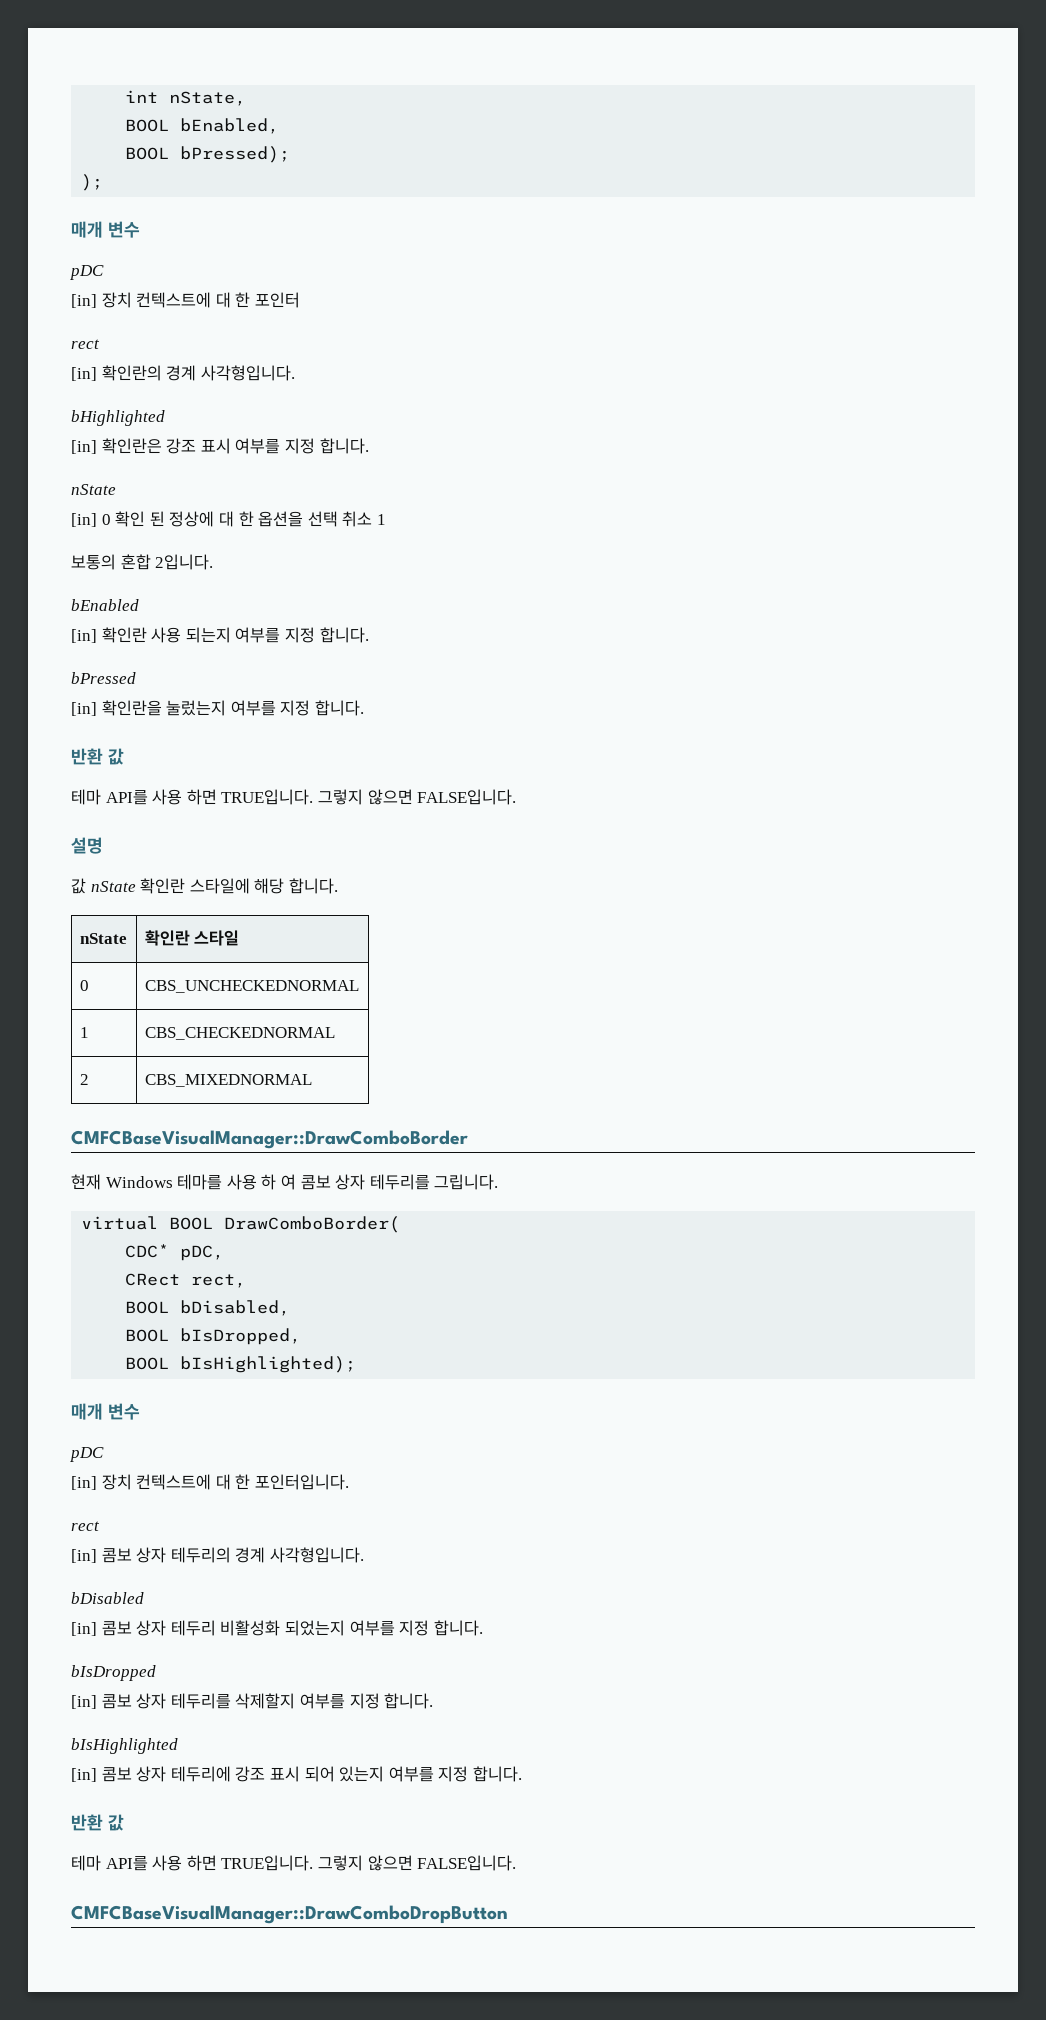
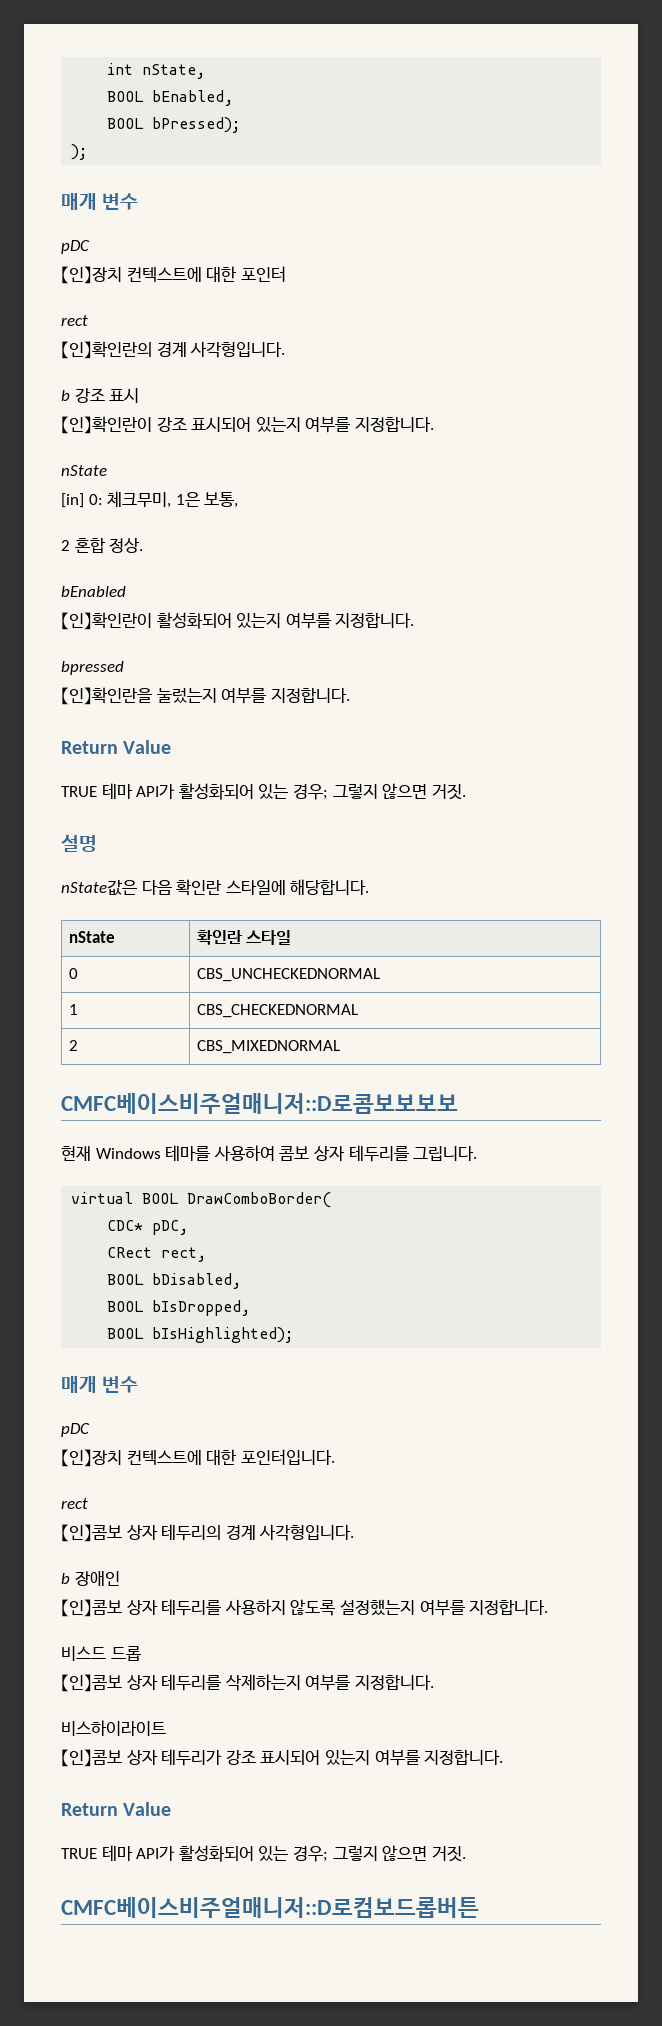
- [in] 장치 컨텍스트에 대 한 포인터
+ 【인】장치 컨텍스트에 대한 포인터
- [in] 확인란의 경계 사각형입니다.
+ 【인】확인란의 경계 사각형입니다.
- bHighlighted
- [in] 확인란은 강조 표시 여부를 지정 합니다.
+ b 강조 표시
+ 【인】확인란이 강조 표시되어 있는지 여부를 지정합니다.
  nState
- [in] 0 확인 된 정상에 대 한 옵션을 선택 취소 1
- 보통의 혼합 2입니다.
+ [in] 0: 체크무미, 1은 보통,
+ 2 혼합 정상.
  bEnabled
- [in] 확인란 사용 되는지 여부를 지정 합니다.
- bPressed
- [in] 확인란을 눌렀는지 여부를 지정 합니다.
- 반환 값
- 테마 API를 사용 하면 TRUE입니다. 그렇지 않으면 FALSE입니다.
+ 【인】확인란이 활성화되어 있는지 여부를 지정합니다.
+ bpressed
+ 【인】확인란을 눌렀는지 여부를 지정합니다.
+ Return Value
+ TRUE 테마 API가 활성화되어 있는 경우; 그렇지 않으면 거짓.
- 값 nState 확인란 스타일에 해당 합니다.
+ nState값은 다음 확인란 스타일에 해당합니다.
- CMFCBaseVisualManager::DrawComboBorder
+ CMFC베이스비주얼매니저::D로콤보보보보
- 현재 Windows 테마를 사용 하 여 콤보 상자 테두리를 그립니다.
+ 현재 Windows 테마를 사용하여 콤보 상자 테두리를 그립니다.
- [in] 장치 컨텍스트에 대 한 포인터입니다.
+ 【인】장치 컨텍스트에 대한 포인터입니다.
- [in] 콤보 상자 테두리의 경계 사각형입니다.
+ 【인】콤보 상자 테두리의 경계 사각형입니다.
- bDisabled
- [in] 콤보 상자 테두리 비활성화 되었는지 여부를 지정 합니다.
- bIsDropped
- [in] 콤보 상자 테두리를 삭제할지 여부를 지정 합니다.
- bIsHighlighted
- [in] 콤보 상자 테두리에 강조 표시 되어 있는지 여부를 지정 합니다.
- 반환 값
- 테마 API를 사용 하면 TRUE입니다. 그렇지 않으면 FALSE입니다.
- CMFCBaseVisualManager::DrawComboDropButton
+ b 장애인
+ 【인】콤보 상자 테두리를 사용하지 않도록 설정했는지 여부를 지정합니다.
+ 비스드 드롭
+ 【인】콤보 상자 테두리를 삭제하는지 여부를 지정합니다.
+ 비스하이라이트
+ 【인】콤보 상자 테두리가 강조 표시되어 있는지 여부를 지정합니다.
+ Return Value
+ TRUE 테마 API가 활성화되어 있는 경우; 그렇지 않으면 거짓.
+ CMFC베이스비주얼매니저::D로컴보드롭버튼

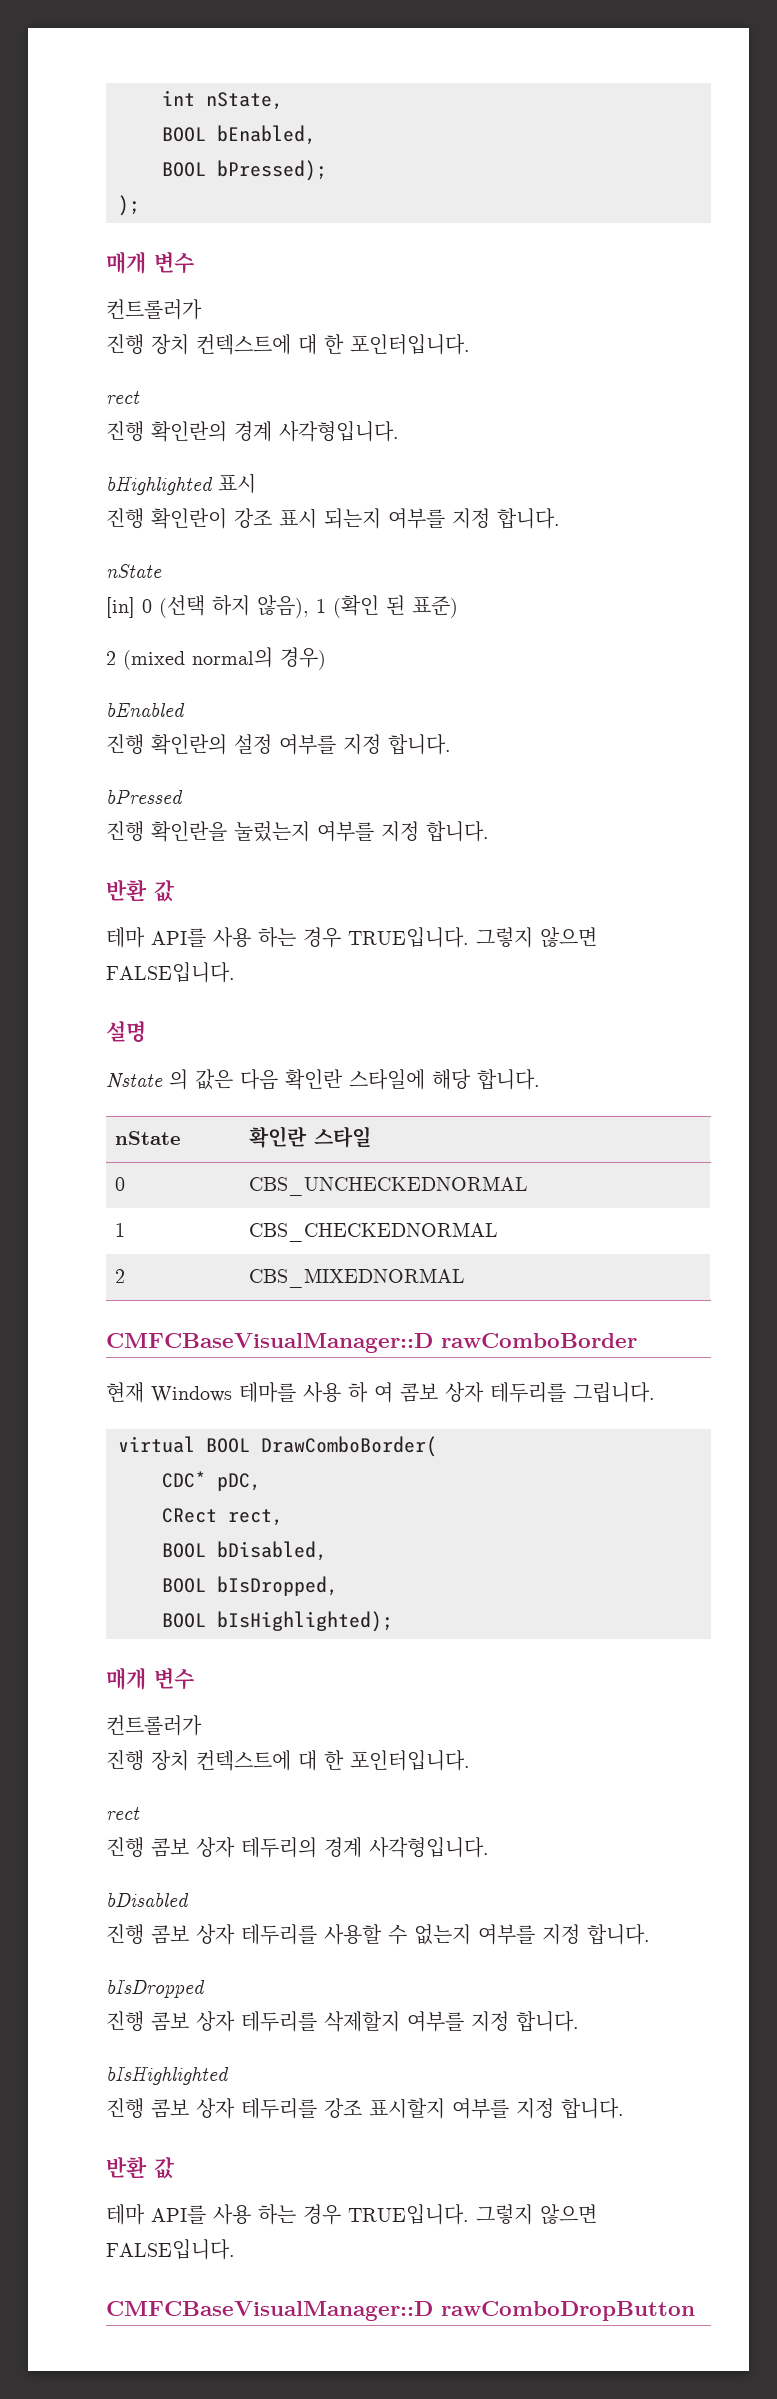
  );
  매개 변수
- pDC
- 【인】장치 컨텍스트에 대한 포인터
+ 컨트롤러가
+ 진행 장치 컨텍스트에 대 한 포인터입니다.
  rect
- 【인】확인란의 경계 사각형입니다.
+ 진행 확인란의 경계 사각형입니다.
- b 강조 표시
- 【인】확인란이 강조 표시되어 있는지 여부를 지정합니다.
+ bHighlighted 표시
+ 진행 확인란이 강조 표시 되는지 여부를 지정 합니다.
  nState
- [in] 0: 체크무미, 1은 보통,
- 2 혼합 정상.
+ [in] 0 (선택 하지 않음), 1 (확인 된 표준)
+ 2 (mixed normal의 경우)
  bEnabled
- 【인】확인란이 활성화되어 있는지 여부를 지정합니다.
- bpressed
- 【인】확인란을 눌렀는지 여부를 지정합니다.
- Return Value
- TRUE 테마 API가 활성화되어 있는 경우; 그렇지 않으면 거짓.
+ 진행 확인란의 설정 여부를 지정 합니다.
+ bPressed
+ 진행 확인란을 눌렀는지 여부를 지정 합니다.
+ 반환 값
+ 테마 API를 사용 하는 경우 TRUE입니다. 그렇지 않으면 FALSE입니다.
- nState값은 다음 확인란 스타일에 해당합니다.
+ Nstate 의 값은 다음 확인란 스타일에 해당 합니다.
- CMFC베이스비주얼매니저::D로콤보보보보
+ CMFCBaseVisualManager::D rawComboBorder
- 현재 Windows 테마를 사용하여 콤보 상자 테두리를 그립니다.
+ 현재 Windows 테마를 사용 하 여 콤보 상자 테두리를 그립니다.
  BOOL bIsHighlighted);
  매개 변수
- pDC
- 【인】장치 컨텍스트에 대한 포인터입니다.
+ 컨트롤러가
+ 진행 장치 컨텍스트에 대 한 포인터입니다.
  rect
- 【인】콤보 상자 테두리의 경계 사각형입니다.
+ 진행 콤보 상자 테두리의 경계 사각형입니다.
- b 장애인
- 【인】콤보 상자 테두리를 사용하지 않도록 설정했는지 여부를 지정합니다.
- 비스드 드롭
- 【인】콤보 상자 테두리를 삭제하는지 여부를 지정합니다.
- 비스하이라이트
- 【인】콤보 상자 테두리가 강조 표시되어 있는지 여부를 지정합니다.
- Return Value
- TRUE 테마 API가 활성화되어 있는 경우; 그렇지 않으면 거짓.
- CMFC베이스비주얼매니저::D로컴보드롭버튼
+ bDisabled
+ 진행 콤보 상자 테두리를 사용할 수 없는지 여부를 지정 합니다.
+ bIsDropped
+ 진행 콤보 상자 테두리를 삭제할지 여부를 지정 합니다.
+ bIsHighlighted
+ 진행 콤보 상자 테두리를 강조 표시할지 여부를 지정 합니다.
+ 반환 값
+ 테마 API를 사용 하는 경우 TRUE입니다. 그렇지 않으면 FALSE입니다.
+ CMFCBaseVisualManager::D rawComboDropButton

